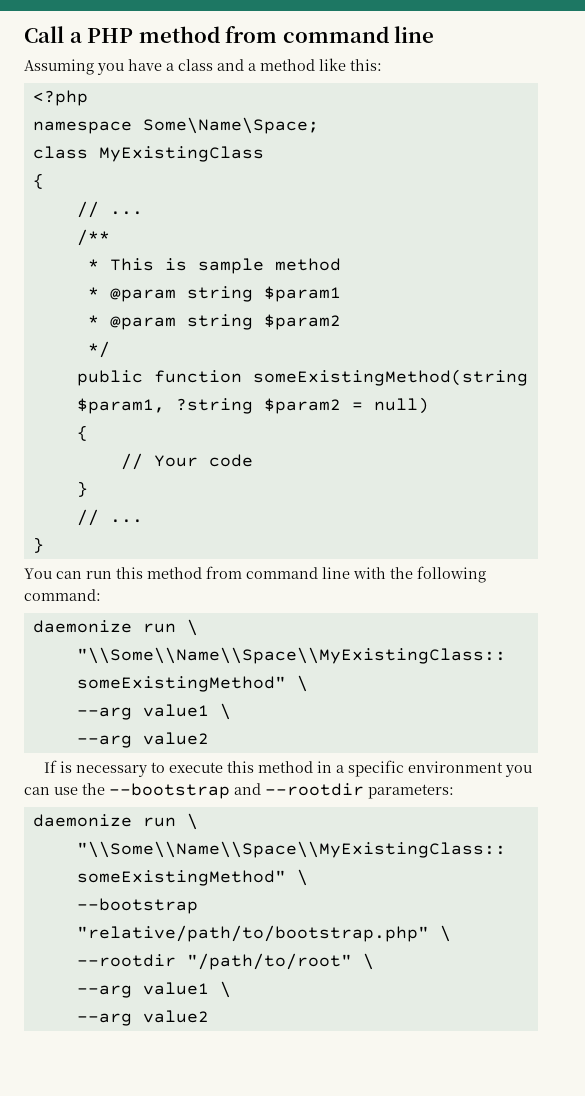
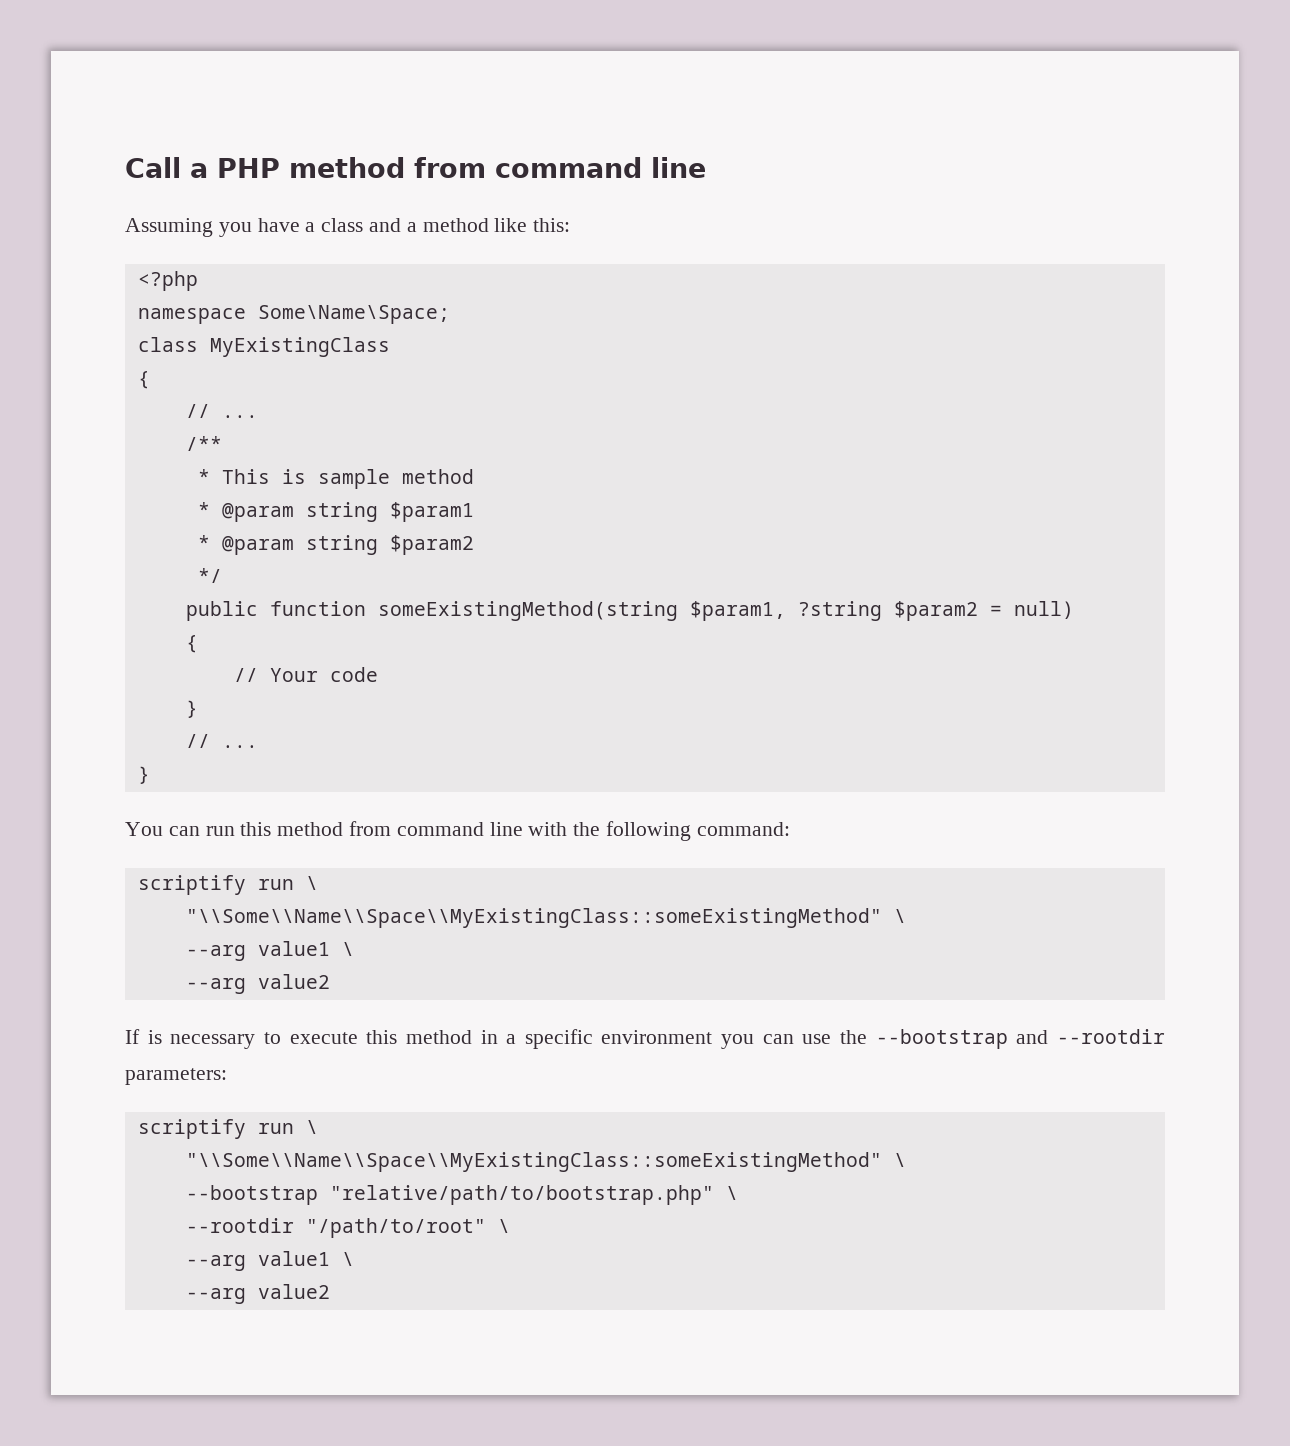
  You can run this method from command line with the following command:
- daemonize run \
+ scriptify run \
  If is necessary to execute this method in a specific environment you can use the --bootstrap and --rootdir parameters:
- daemonize run \
+ scriptify run \

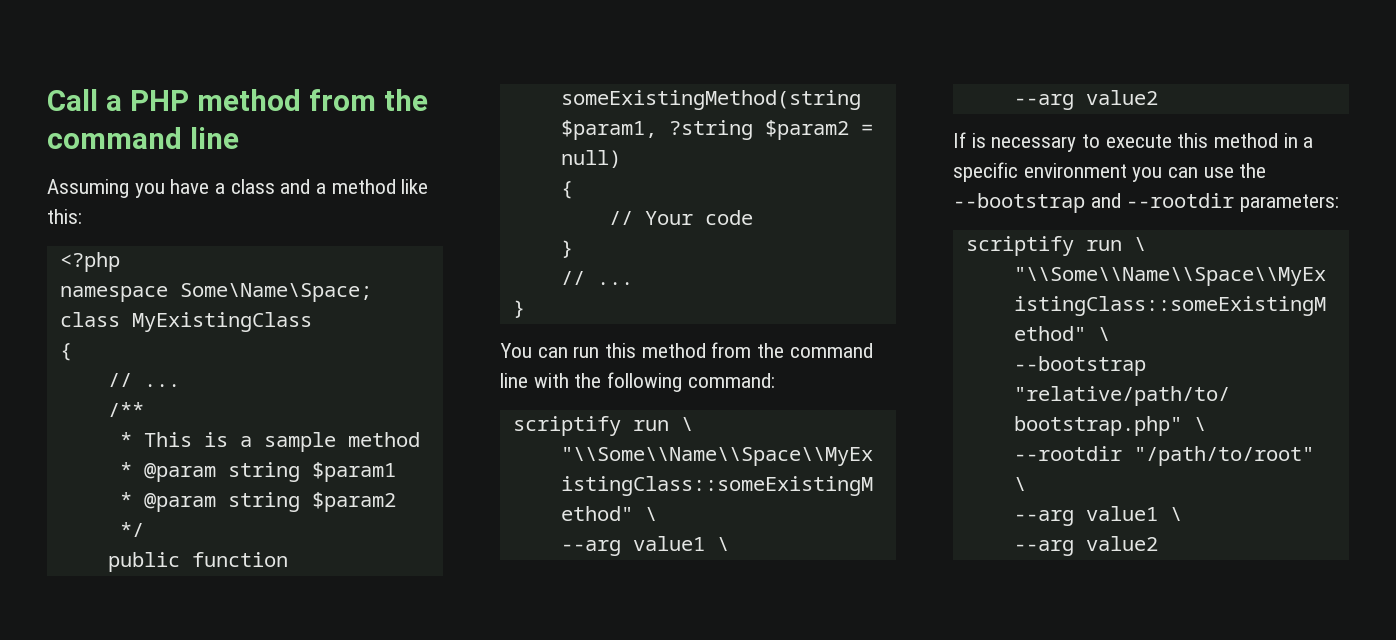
- Call a PHP method from command line
+ Call a PHP method from the command line
- * This is sample method
+ * This is a sample method
- You can run this method from command line with the following command:
+ You can run this method from the command line with the following command:

